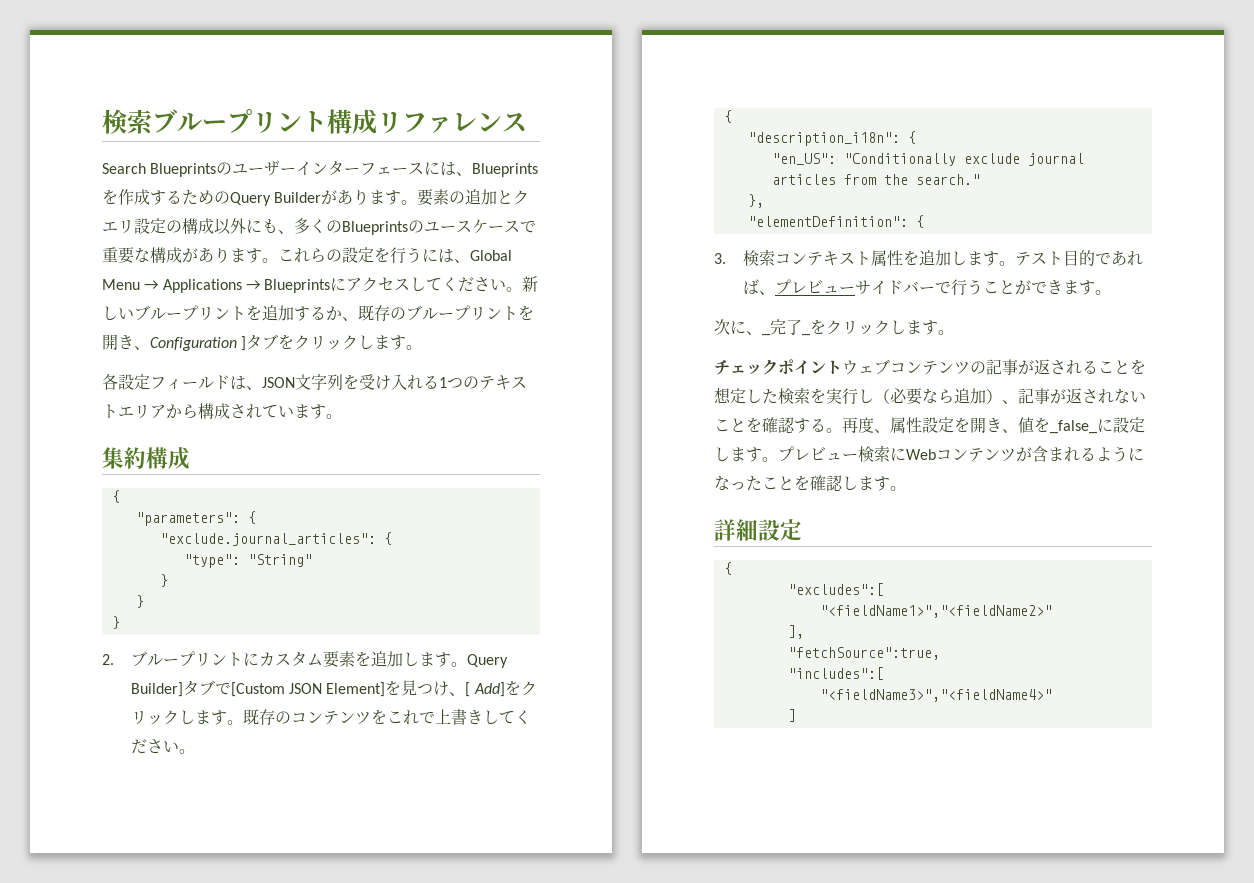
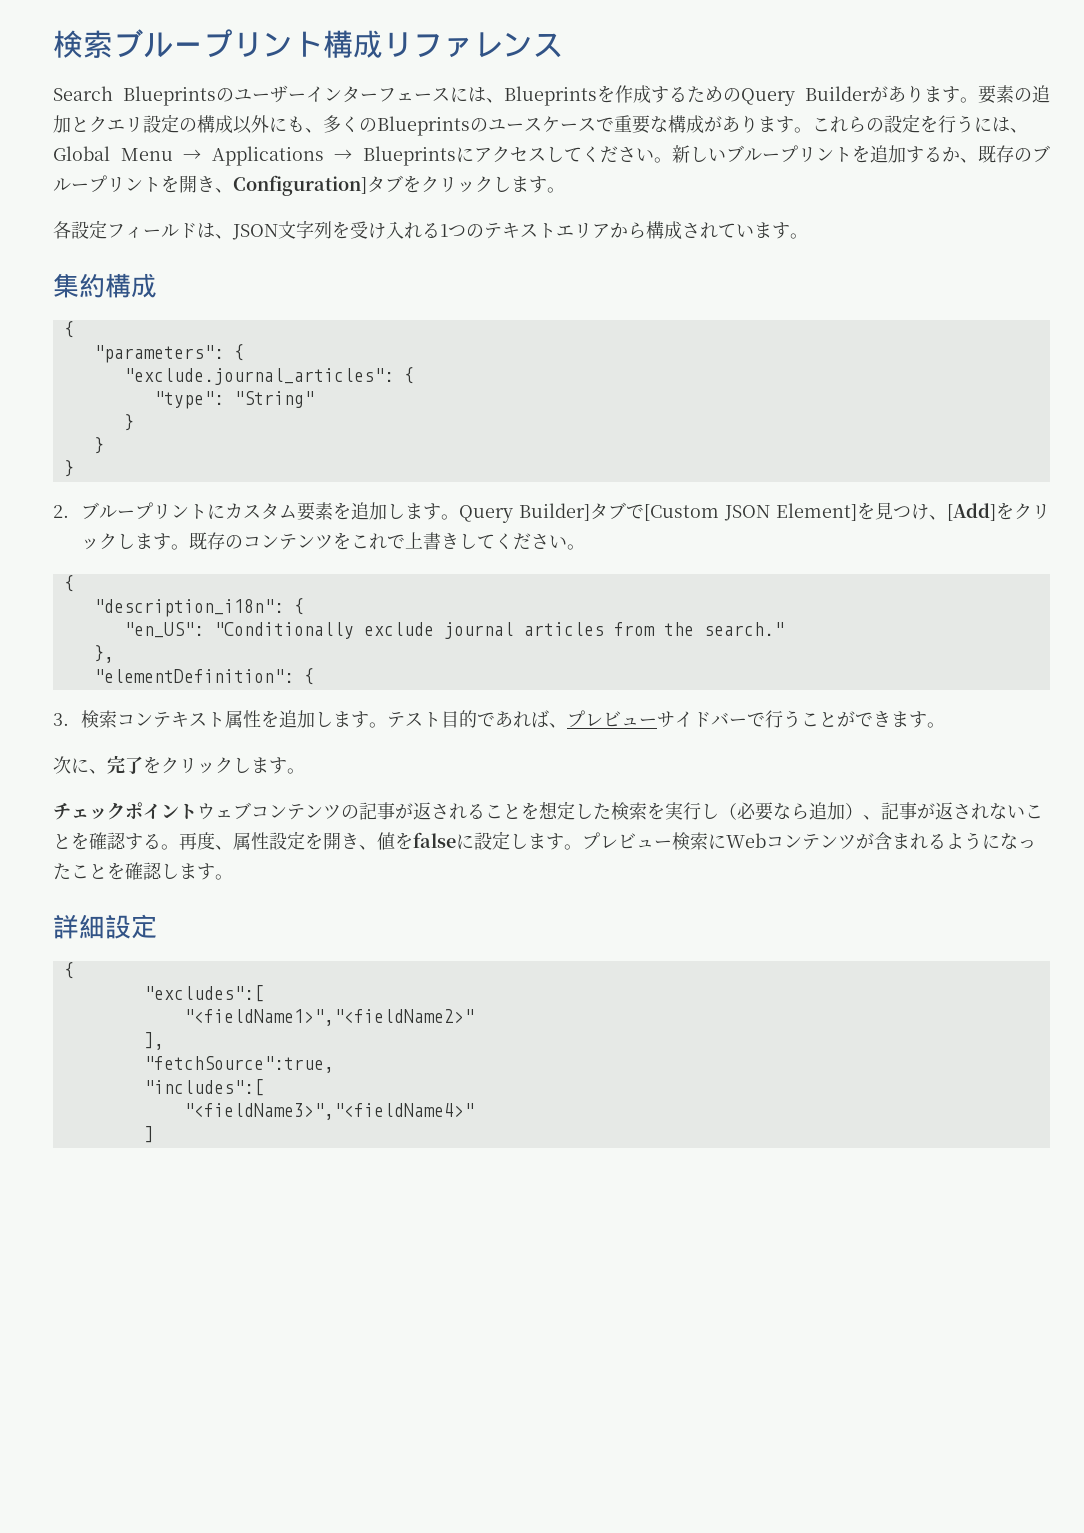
- 新しいブループリントを追加するか、既存のブループリントを開き、Configuration ]タブをクリックします。
+ 新しいブループリントを追加するか、既存のブループリントを開き、Configuration]タブをクリックします。
- Query Builder]タブで[Custom JSON Element]を見つけ、[ Add]をクリックします。
+ Query Builder]タブで[Custom JSON Element]を見つけ、[Add]をクリックします。
- 次に、_完了_をクリックします。
+ 次に、完了をクリックします。
- 再度、属性設定を開き、値を_false_に設定します。
+ 再度、属性設定を開き、値をfalseに設定します。

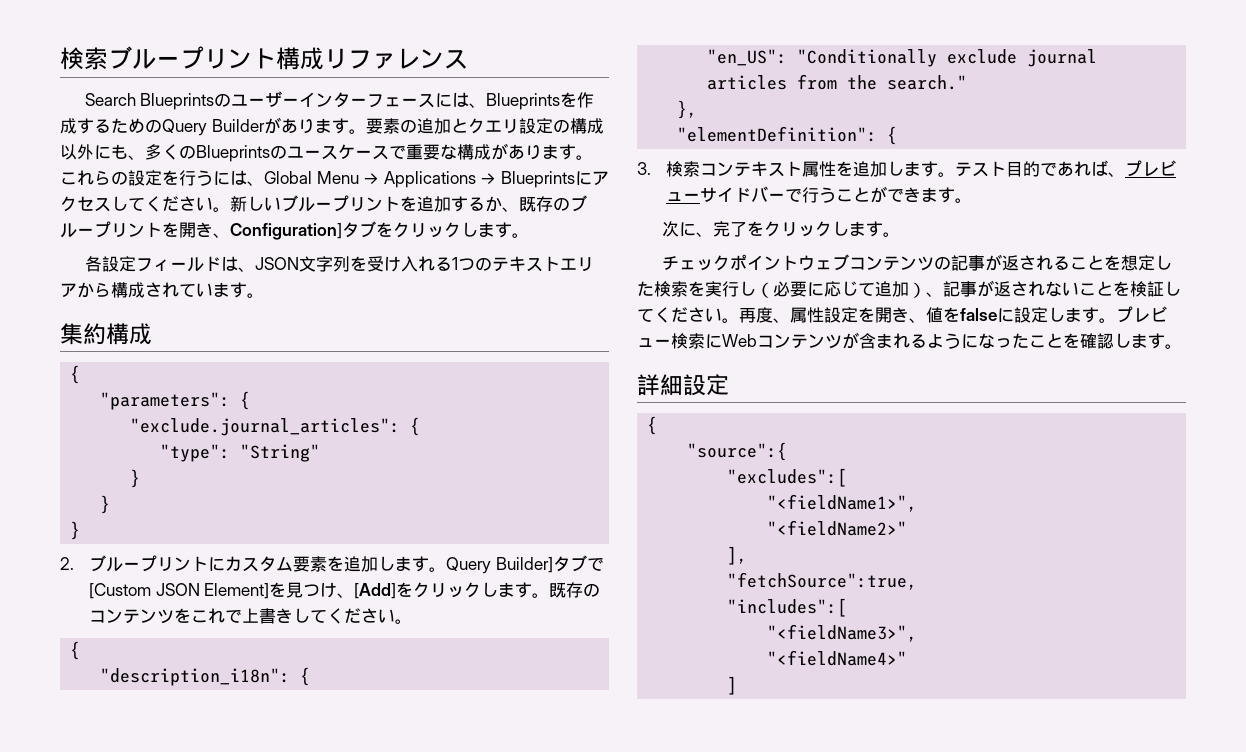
- チェックポイントウェブコンテンツの記事が返されることを想定した検索を実行し（必要なら追加）、記事が返されないことを確認する。
+ チェックポイントウェブコンテンツの記事が返されることを想定した検索を実行し（必要に応じて追加）、記事が返されないことを検証してください。
+ "source":{
- "<fieldName1>","<fieldName2>"
+ "<fieldName1>",
+ "<fieldName2>"
- "<fieldName3>","<fieldName4>"
+ "<fieldName3>",
+ "<fieldName4>"

